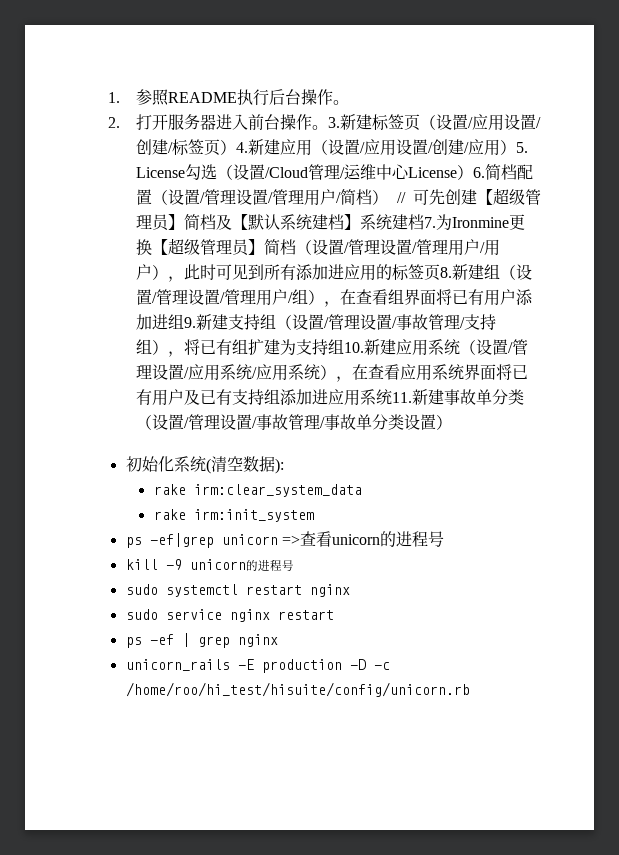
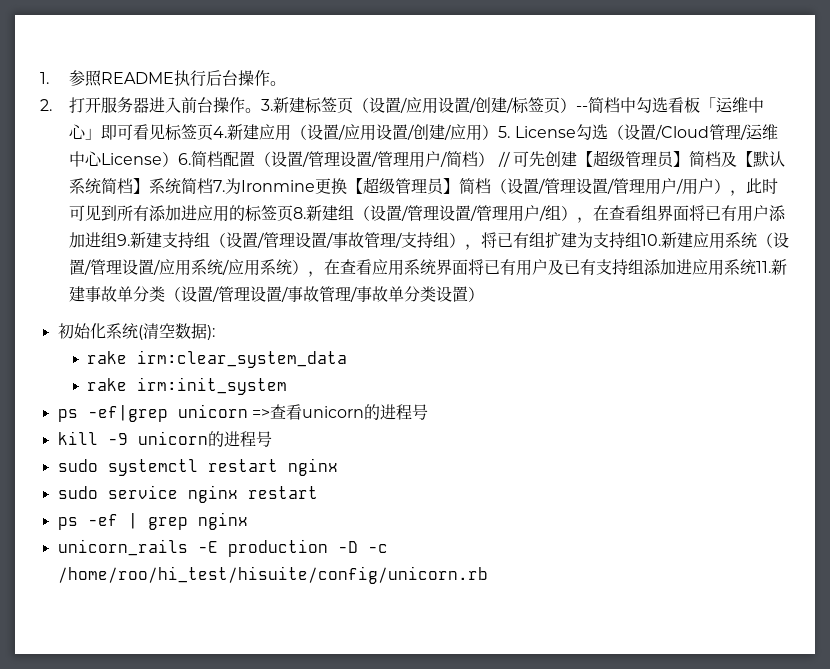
- 3.新建标签页（设置/应用设置/创建/标签页）4.新建应用（设置/应用设置/创建/应用）5. License勾选（设置/Cloud管理/运维中心License）6.简档配置（设置/管理设置/管理用户/简档） // 可先创建【超级管理员】简档及【默认系统建档】系统建档7.为Ironmine更换【超级管理员】简档（设置/管理设置/管理用户/用户），此时可见到所有添加进应用的标签页8.新建组（设置/管理设置/管理用户/组），在查看组界面将已有用户添加进组9.新建支持组（设置/管理设置/事故管理/支持组），将已有组扩建为支持组10.新建应用系统（设置/管理设置/应用系统/应用系统），在查看应用系统界面将已有用户及已有支持组添加进应用系统11.新建事故单分类（设置/管理设置/事故管理/事故单分类设置）
+ 3.新建标签页（设置/应用设置/创建/标签页）--简档中勾选看板「运维中心」即可看见标签页4.新建应用（设置/应用设置/创建/应用）5. License勾选（设置/Cloud管理/运维中心License）6.简档配置（设置/管理设置/管理用户/简档） // 可先创建【超级管理员】简档及【默认系统简档】系统简档7.为Ironmine更换【超级管理员】简档（设置/管理设置/管理用户/用户），此时可见到所有添加进应用的标签页8.新建组（设置/管理设置/管理用户/组），在查看组界面将已有用户添加进组9.新建支持组（设置/管理设置/事故管理/支持组），将已有组扩建为支持组10.新建应用系统（设置/管理设置/应用系统/应用系统），在查看应用系统界面将已有用户及已有支持组添加进应用系统11.新建事故单分类（设置/管理设置/事故管理/事故单分类设置）

